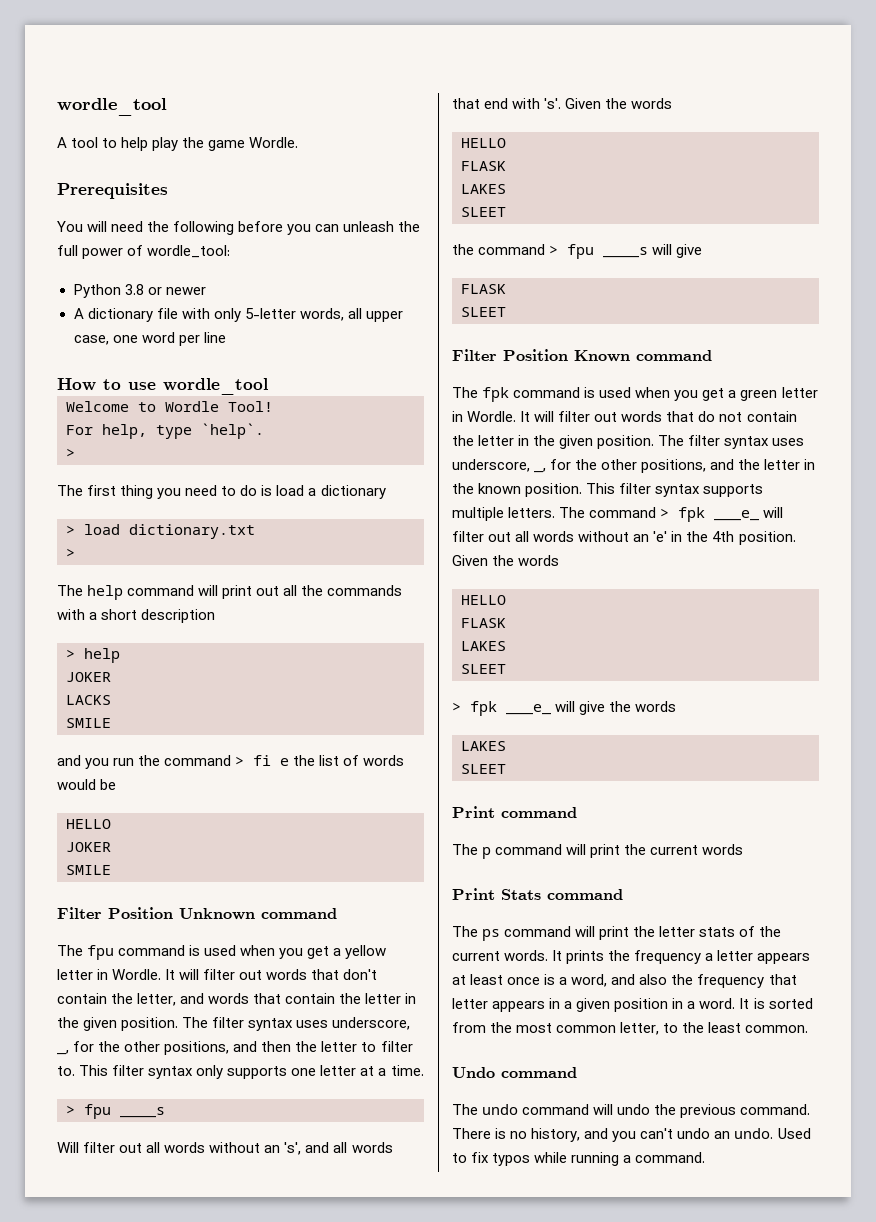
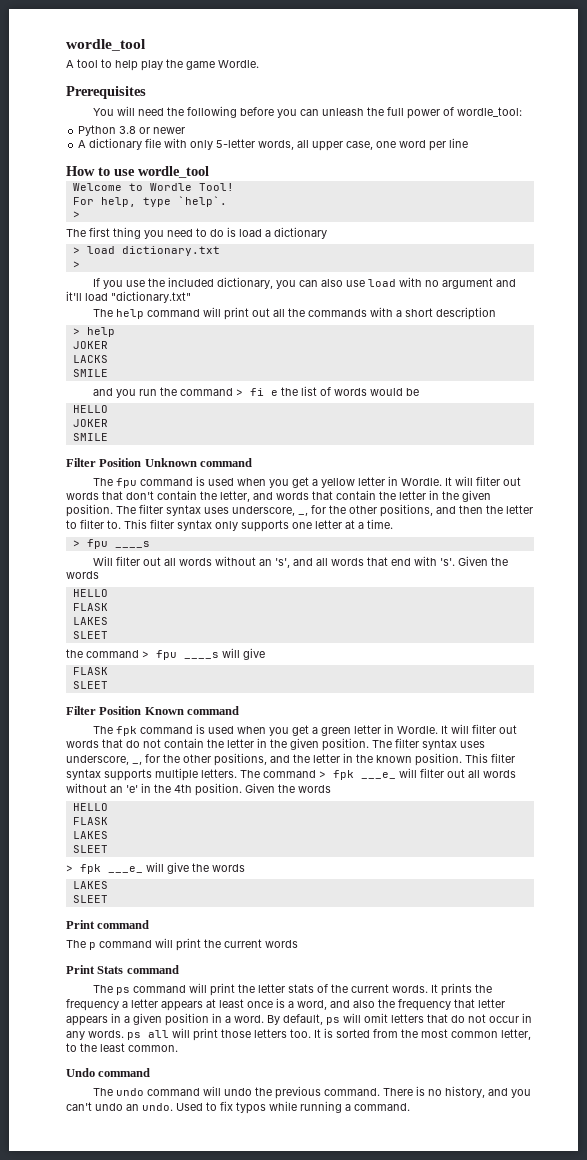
+ If you use the included dictionary, you can also use load with no argument and it'll load "dictionary.txt"
+ By default, ps will omit letters that do not occur in any words. ps all will print those letters too.

